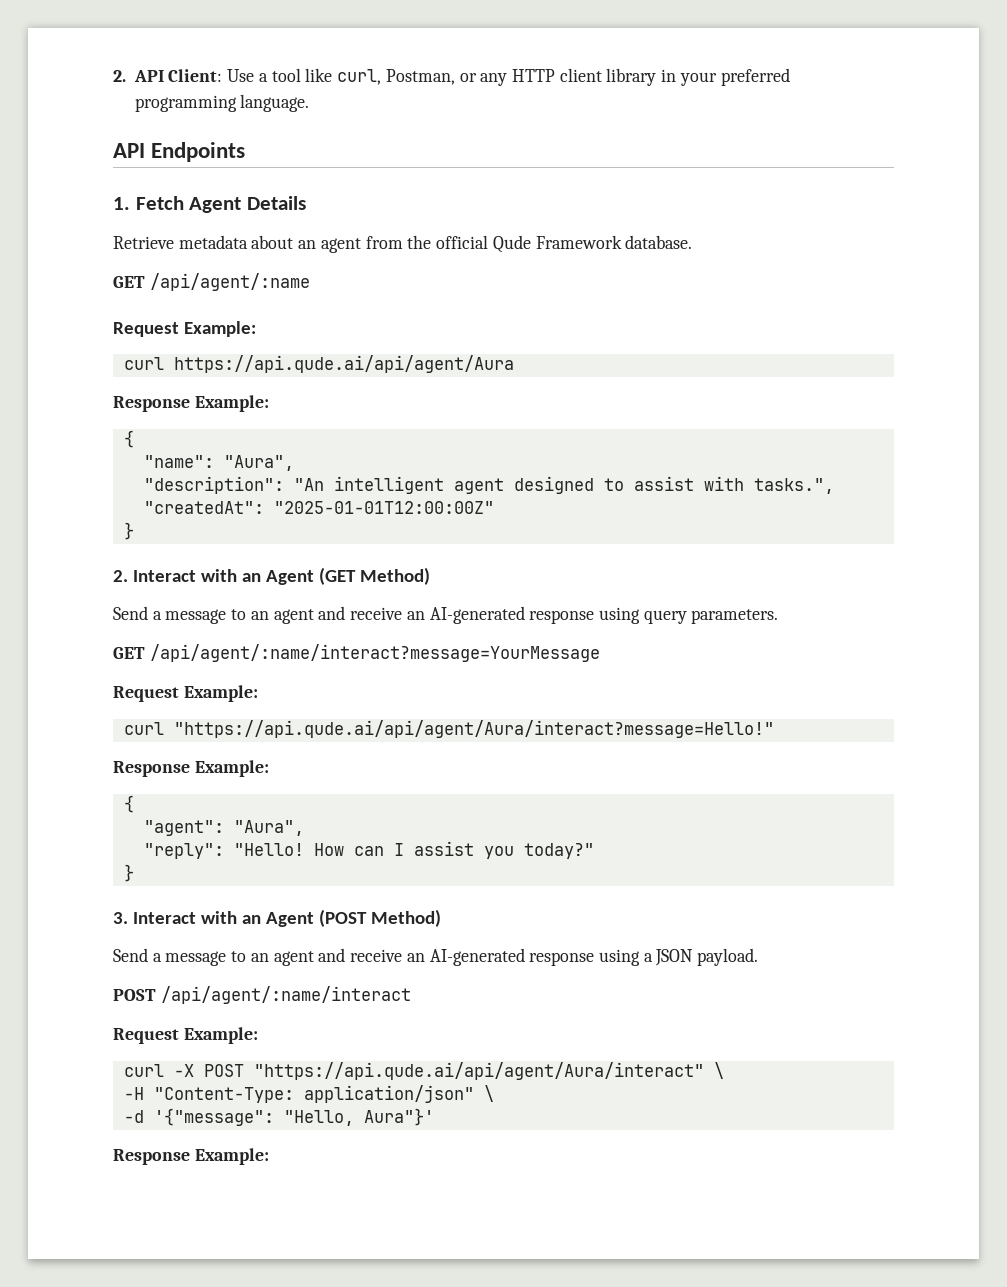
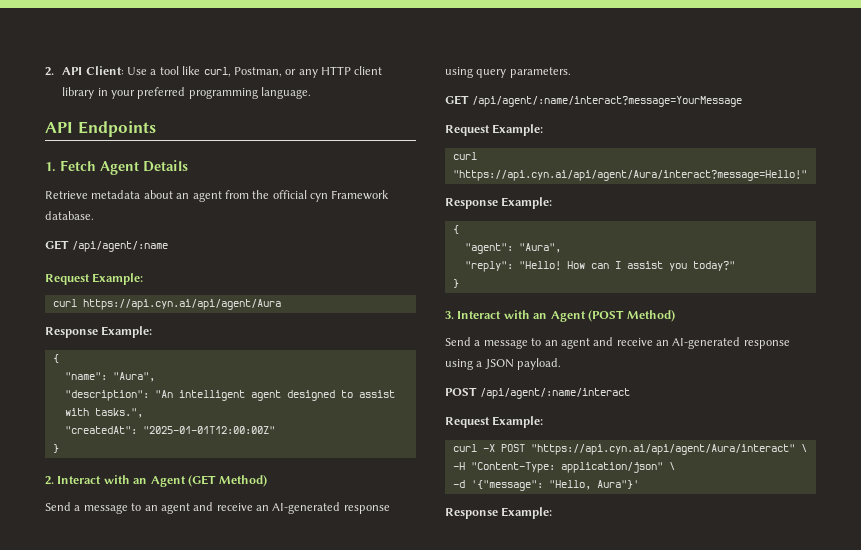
- Retrieve metadata about an agent from the official Qude Framework database.
+ Retrieve metadata about an agent from the official cyn Framework database.
- curl https://api.qude.ai/api/agent/Aura
+ curl https://api.cyn.ai/api/agent/Aura
- curl "https://api.qude.ai/api/agent/Aura/interact?message=Hello!"
+ curl "https://api.cyn.ai/api/agent/Aura/interact?message=Hello!"
- curl -X POST "https://api.qude.ai/api/agent/Aura/interact" \
+ curl -X POST "https://api.cyn.ai/api/agent/Aura/interact" \

